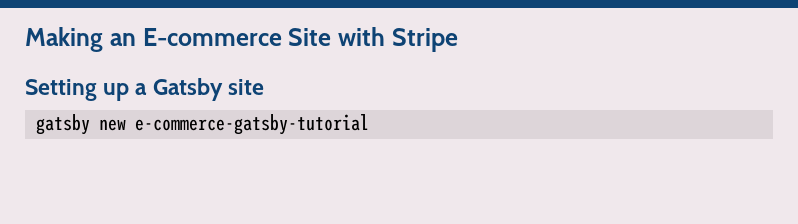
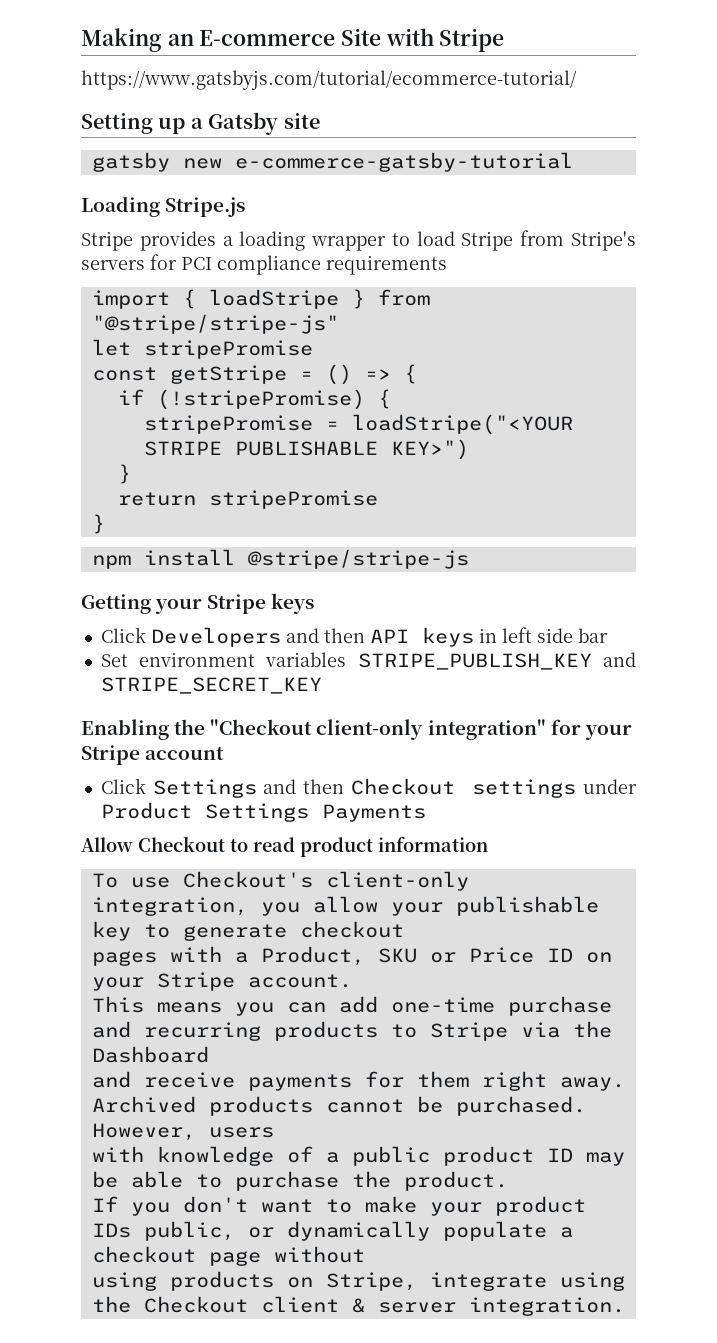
+ https://www.gatsbyjs.com/tutorial/ecommerce-tutorial/
+ Loading Stripe.js
+ Stripe provides a loading wrapper to load Stripe from Stripe's servers for PCI compliance requirements
+ import { loadStripe } from "@stripe/stripe-js"
+ let stripePromise
+ const getStripe = () => {
+ if (!stripePromise) {
+ stripePromise = loadStripe("<YOUR STRIPE PUBLISHABLE KEY>")
+ }
+ return stripePromise
+ }
+ npm install @stripe/stripe-js
+ Getting your Stripe keys
+ Click Developers and then API keys in left side bar
+ Set environment variables STRIPE_PUBLISH_KEY and STRIPE_SECRET_KEY
+ Enabling the "Checkout client-only integration" for your Stripe account
+ Click Settings and then Checkout settings under Product Settings Payments
+ Allow Checkout to read product information
+ To use Checkout's client-only integration, you allow your publishable key to generate checkout
+ pages with a Product, SKU or Price ID on your Stripe account.
+ This means you can add one-time purchase and recurring products to Stripe via the Dashboard
+ and receive payments for them right away. Archived products cannot be purchased. However, users
+ with knowledge of a public product ID may be able to purchase the product.
+ If you don't want to make your product IDs public, or dynamically populate a checkout page without
+ using products on Stripe, integrate using the Checkout client & server integration.

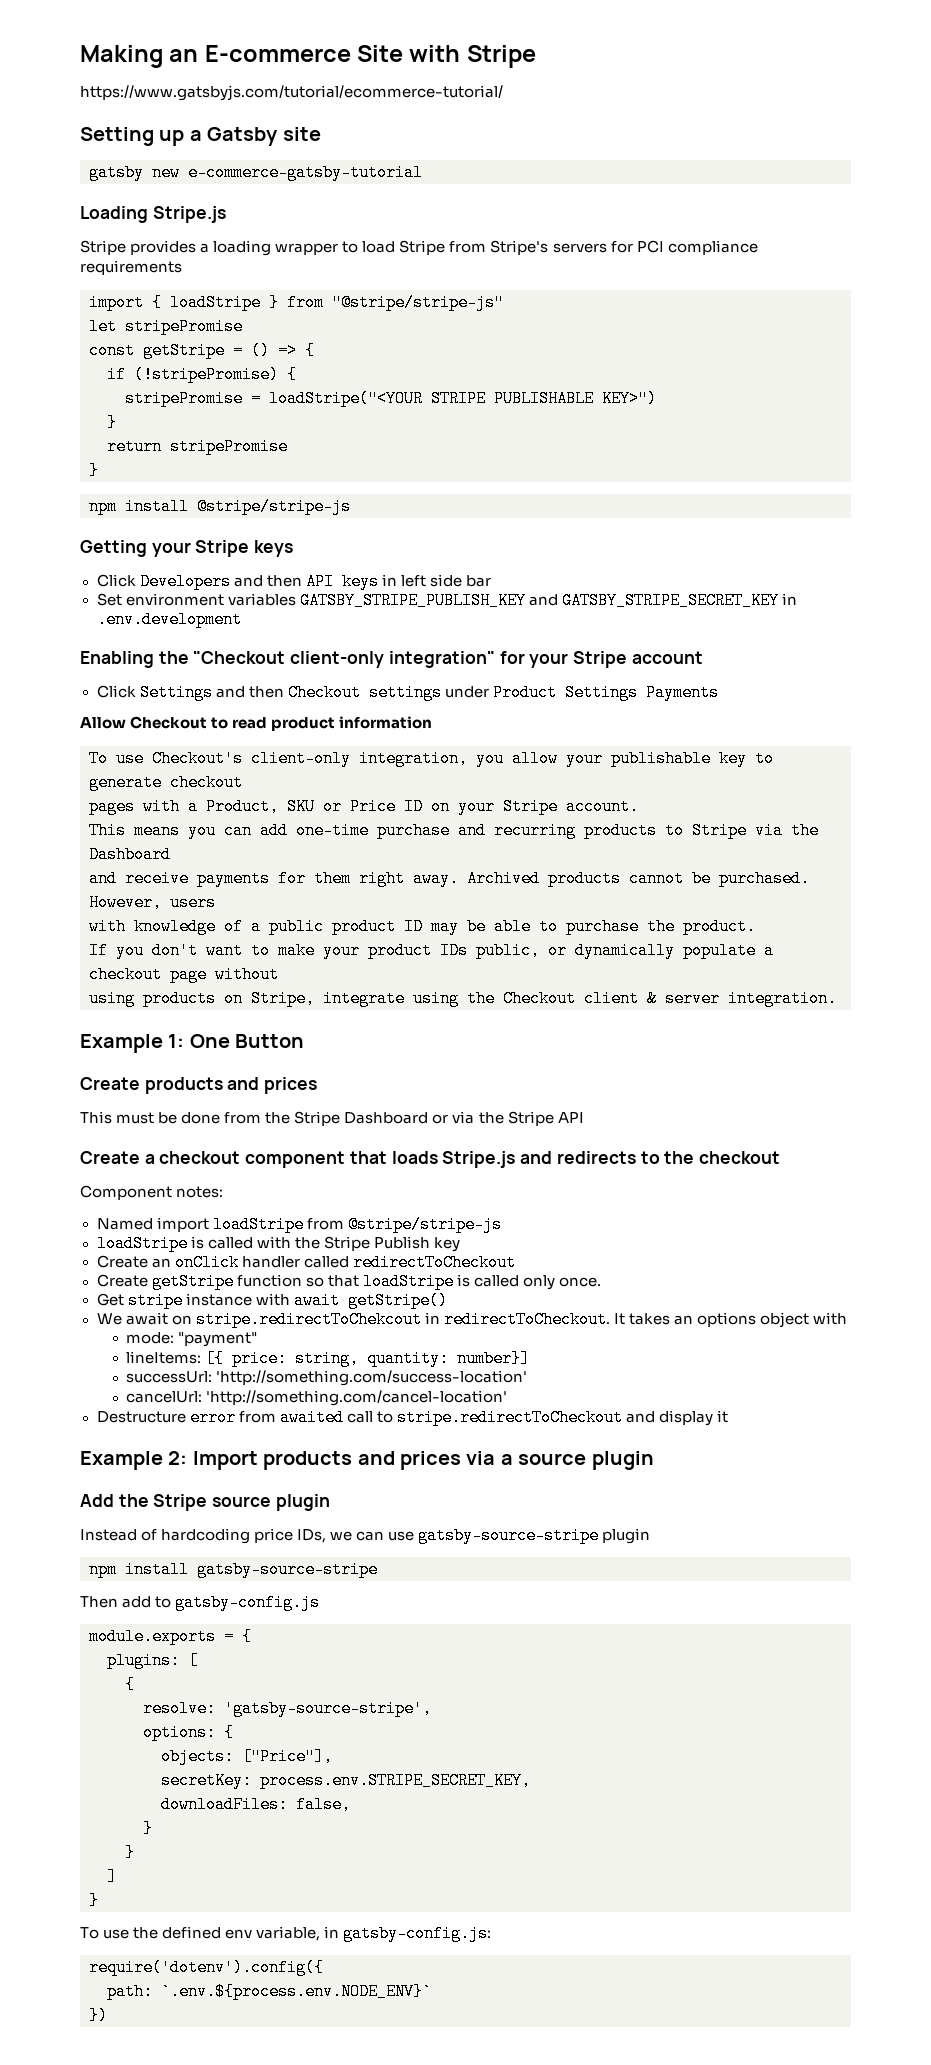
- Set environment variables STRIPE_PUBLISH_KEY and STRIPE_SECRET_KEY
+ Set environment variables GATSBY_STRIPE_PUBLISH_KEY and GATSBY_STRIPE_SECRET_KEY in .env.development
+ Example 1: One Button
+ Create products and prices
+ This must be done from the Stripe Dashboard or via the Stripe API
+ Create a checkout component that loads Stripe.js and redirects to the checkout
+ Component notes:
+ Named import loadStripe from @stripe/stripe-js
+ loadStripe is called with the Stripe Publish key
+ Create an onClick handler called redirectToCheckout
+ Create getStripe function so that loadStripe is called only once.
+ Get stripe instance with await getStripe()
+ We await on stripe.redirectToChekcout in redirectToCheckout. It takes an options object with
+ mode: "payment"
+ lineItems: [{ price: string, quantity: number}]
+ successUrl: 'http://something.com/success-location'
+ cancelUrl: 'http://something.com/cancel-location'
+ Destructure error from awaited call to stripe.redirectToCheckout and display it
+ Example 2: Import products and prices via a source plugin
+ Add the Stripe source plugin
+ Instead of hardcoding price IDs, we can use gatsby-source-stripe plugin
+ npm install gatsby-source-stripe
+ Then add to gatsby-config.js
+ module.exports = {
+ plugins: [
+ {
+ resolve: 'gatsby-source-stripe',
+ options: {
+ objects: ["Price"],
+ secretKey: process.env.STRIPE_SECRET_KEY,
+ downloadFiles: false,
+ }
+ }
+ ]
+ }
+ To use the defined env variable, in gatsby-config.js:
+ require('dotenv').config({
+ path: `.env.${process.env.NODE_ENV}`
+ })

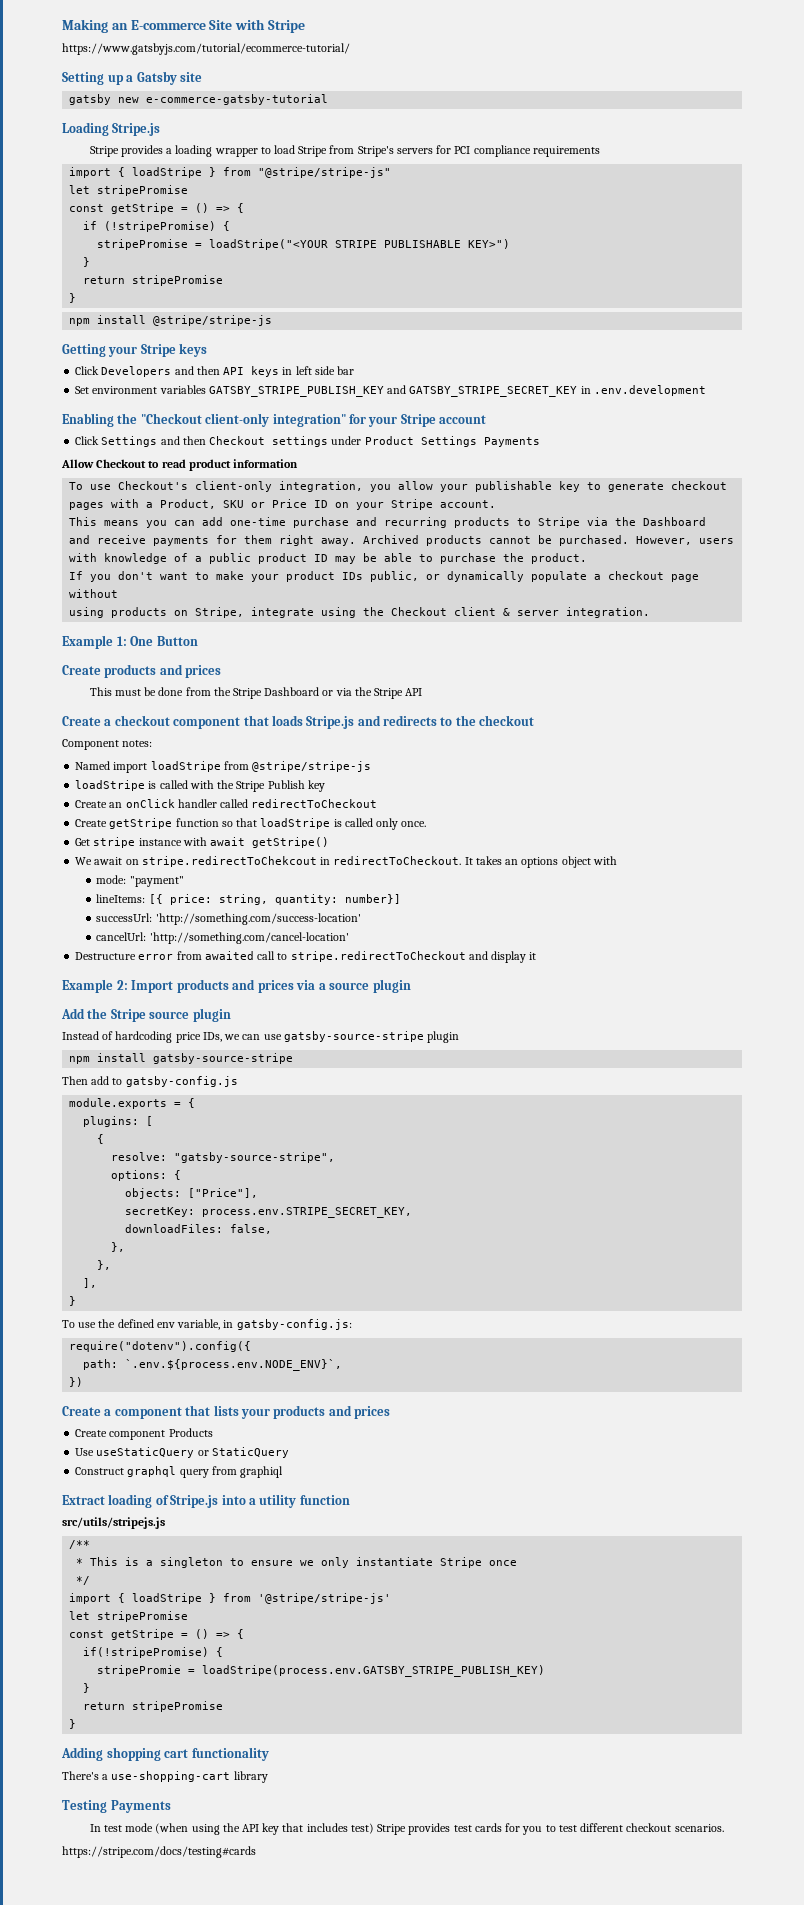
- resolve: 'gatsby-source-stripe',
+ resolve: "gatsby-source-stripe",
  downloadFiles: false,
- }
- }
- ]
+ },
+ },
+ ],
- require('dotenv').config({
+ require("dotenv").config({
- path: `.env.${process.env.NODE_ENV}`
+ path: `.env.${process.env.NODE_ENV}`,
+ Create a component that lists your products and prices
+ Create component Products
+ Use useStaticQuery or StaticQuery
+ Construct graphql query from graphiql
+ Extract loading of Stripe.js into a utility function
+ src/utils/stripejs.js
+ /**
+ * This is a singleton to ensure we only instantiate Stripe once
+ */
+ import { loadStripe } from '@stripe/stripe-js'
+ let stripePromise
+ const getStripe = () => {
+ if(!stripePromise) {
+ stripePromie = loadStripe(process.env.GATSBY_STRIPE_PUBLISH_KEY)
+ }
+ return stripePromise
+ }
+ Adding shopping cart functionality
+ There's a use-shopping-cart library
+ Testing Payments
+ In test mode (when using the API key that includes test) Stripe provides test cards for you to test different checkout scenarios.
+ https://stripe.com/docs/testing#cards

